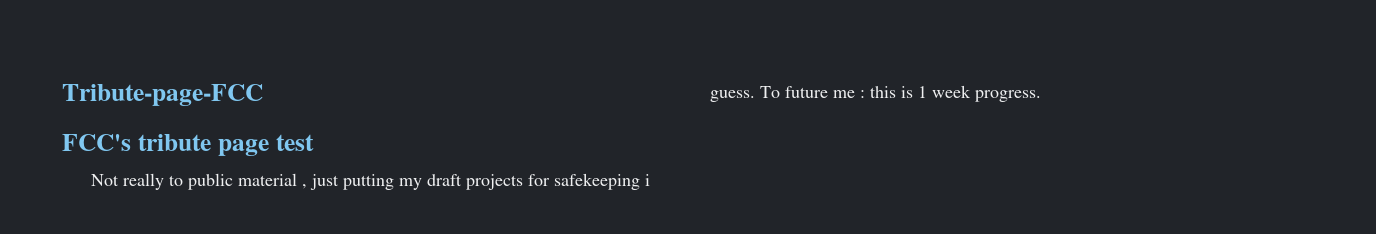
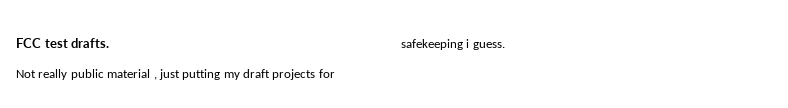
- Tribute-page-FCC
- FCC's tribute page test
+ FCC test drafts.
- Not really to public material , just putting my draft projects for safekeeping i guess. To future me : this is 1 week progress.
+ Not really public material , just putting my draft projects for safekeeping i guess.

